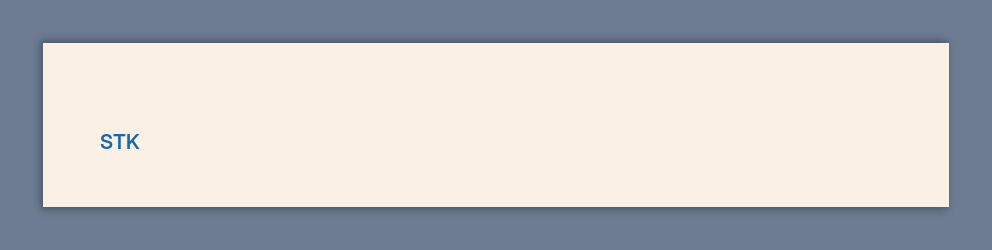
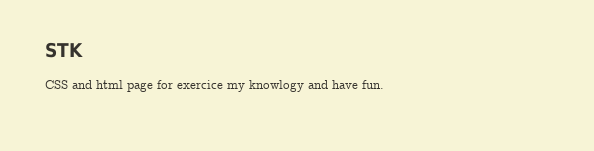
+ CSS and html page for exercice my knowlogy and have fun.

